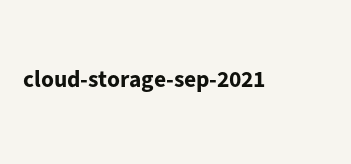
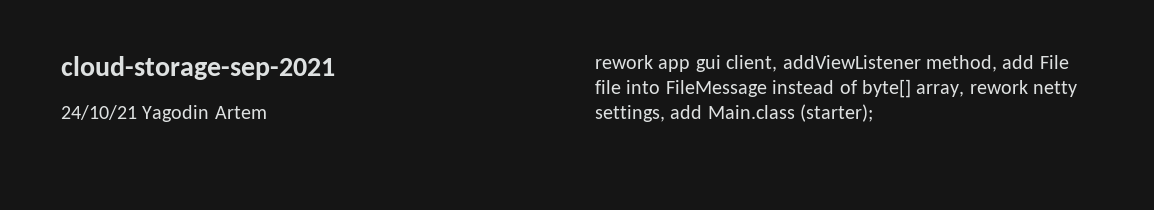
+ 24/10/21 Yagodin Artem
+ rework app gui client, addViewListener method, add File file into FileMessage instead of byte[] array, rework netty settings, add Main.class (starter);

